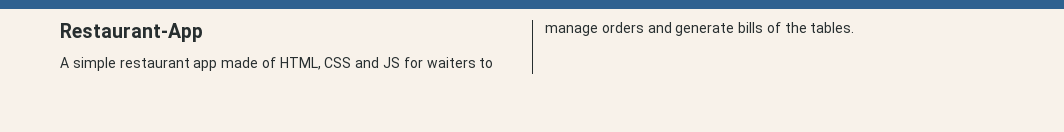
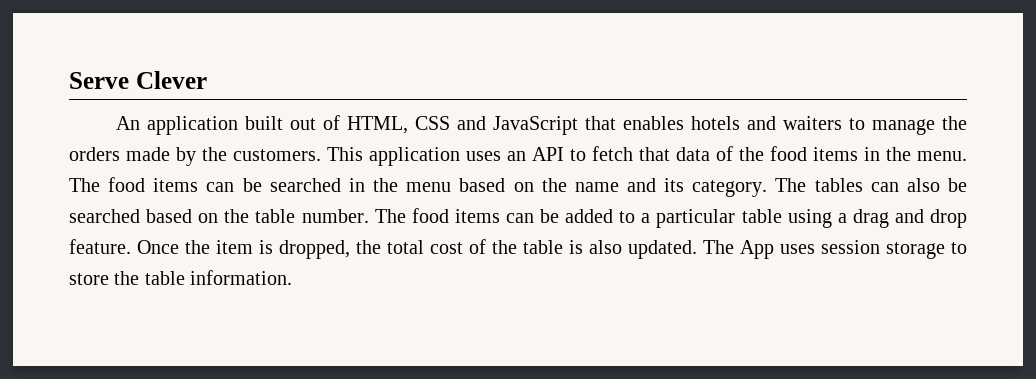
- Restaurant-App
- A simple restaurant app made of HTML, CSS and JS for waiters to manage orders and generate bills of the tables.
+ Serve Clever
+ An application built out of HTML, CSS and JavaScript that enables hotels and waiters to manage the orders made by the customers. This application uses an API to fetch that data of the food items in the menu. The food items can be searched in the menu based on the name and its category. The tables can also be searched based on the table number. The food items can be added to a particular table using a drag and drop feature. Once the item is dropped, the total cost of the table is also updated. The App uses session storage to store the table information.

